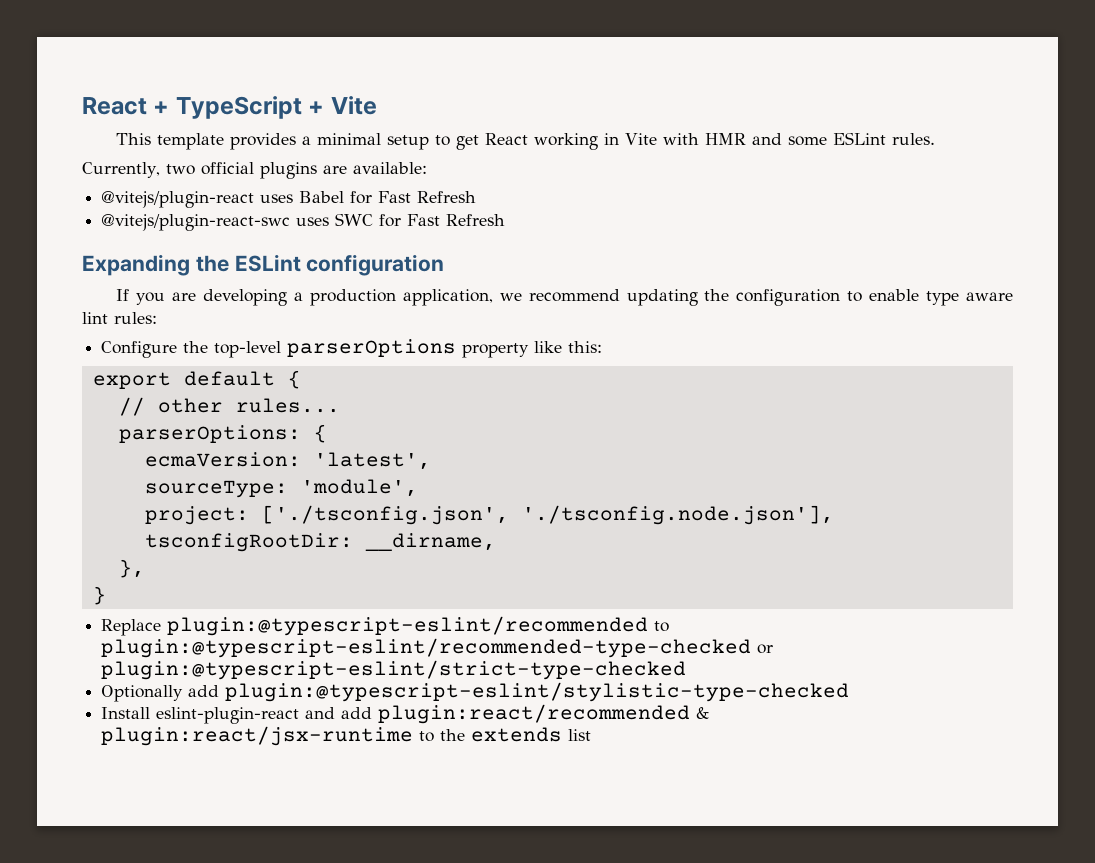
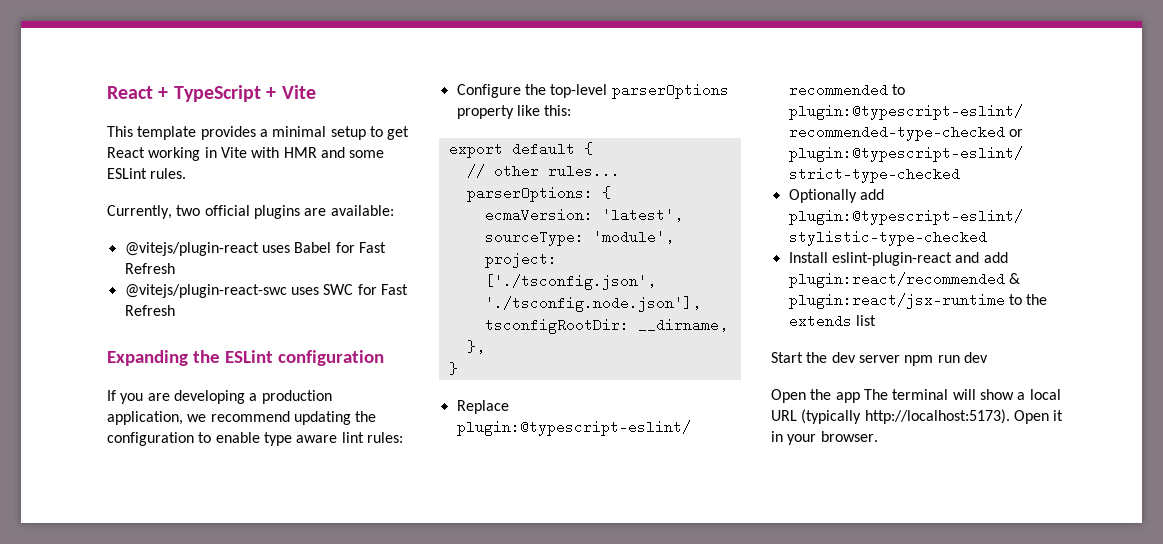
+ Start the dev server npm run dev
+ Open the app The terminal will show a local URL (typically http://localhost:5173). Open it in your browser.

